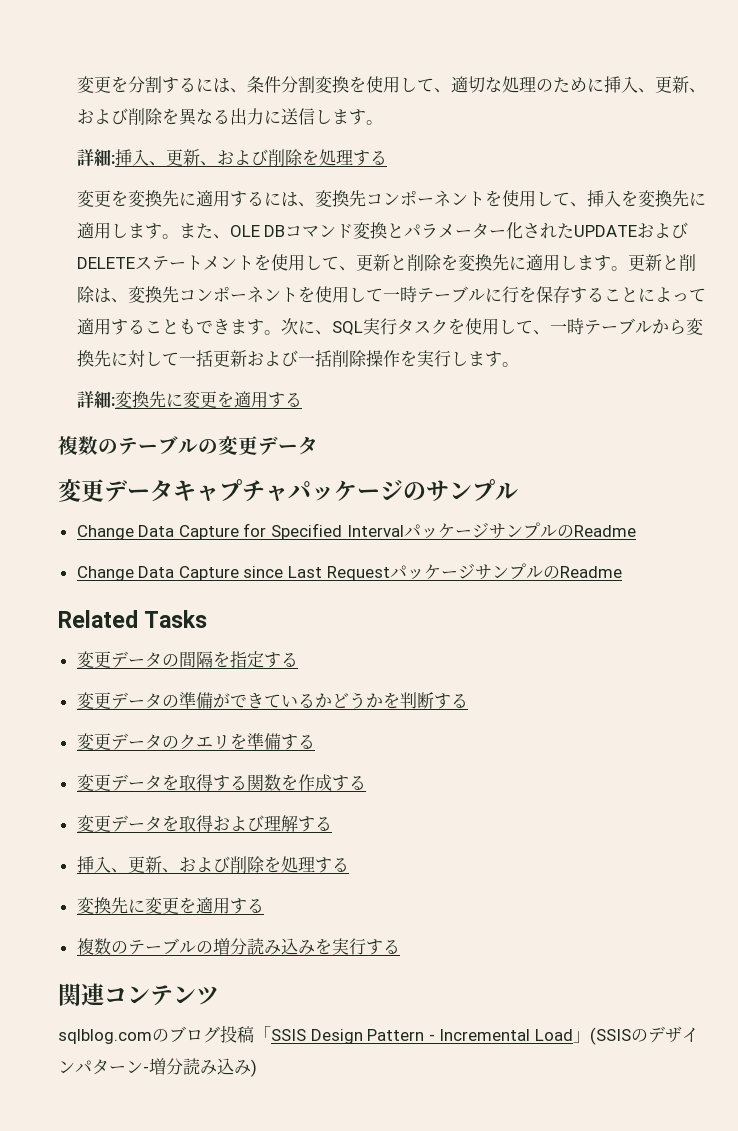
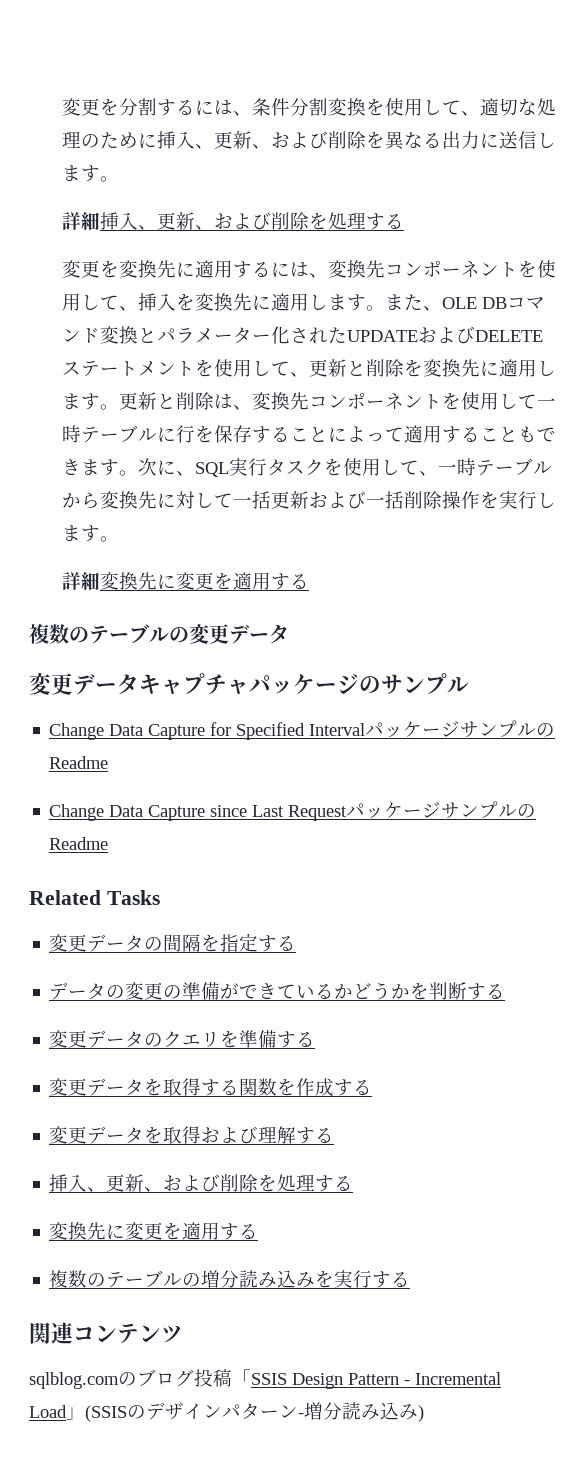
- 詳細:挿入、更新、および削除を処理する
+ 詳細挿入、更新、および削除を処理する
- 詳細:変換先に変更を適用する
+ 詳細変換先に変更を適用する
- 変更データの準備ができているかどうかを判断する
+ データの変更の準備ができているかどうかを判断する

